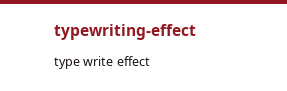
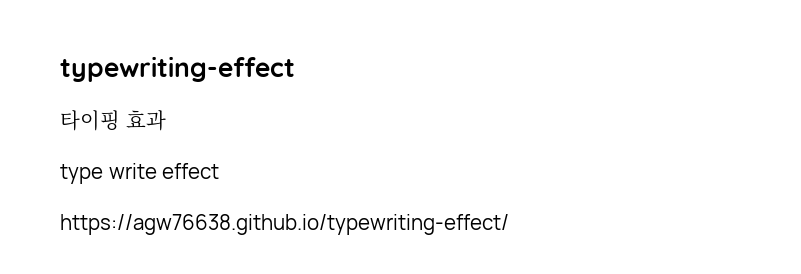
+ 타이핑 효과
+ https://agw76638.github.io/typewriting-effect/

